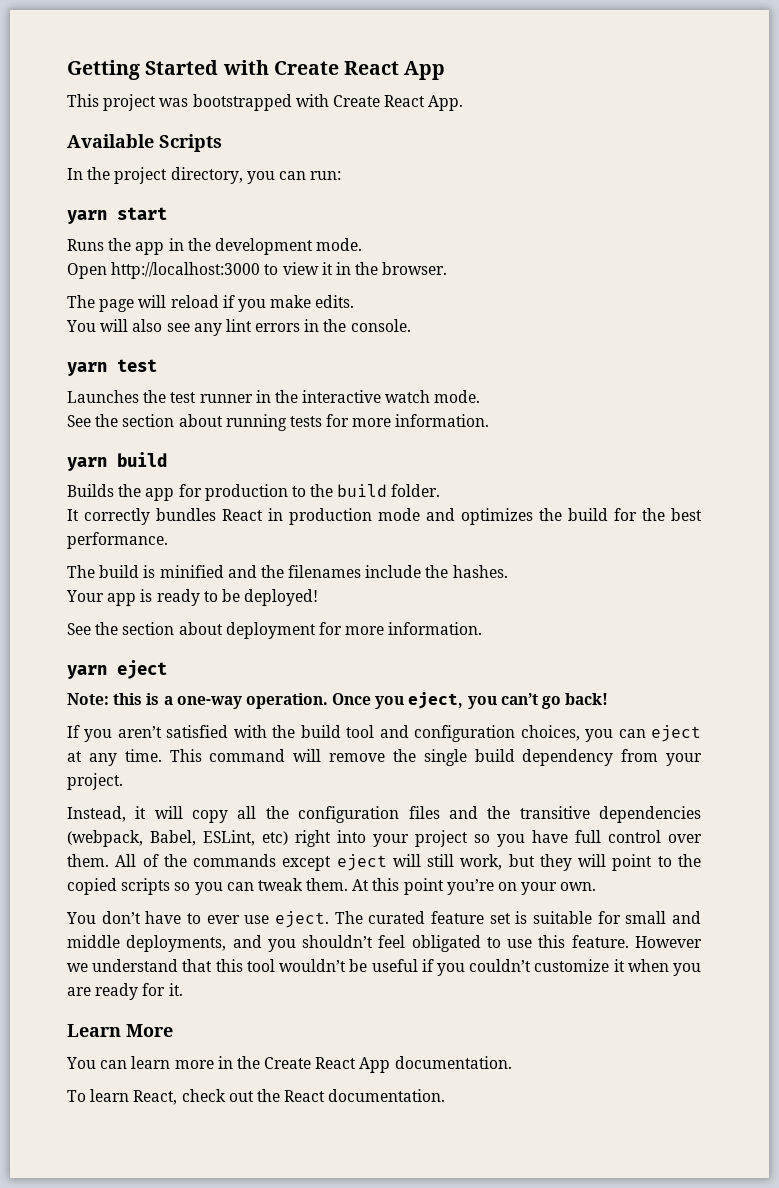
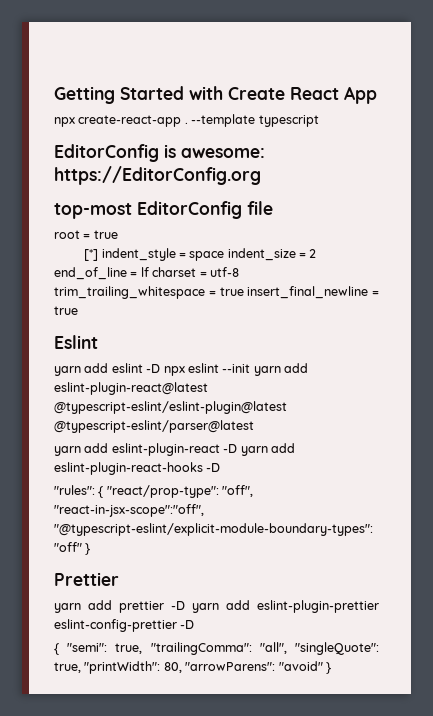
- This project was bootstrapped with Create React App.
- Available Scripts
- In the project directory, you can run:
- yarn start
- Runs the app in the development mode.
- Open http://localhost:3000 to view it in the browser.
- The page will reload if you make edits.
- You will also see any lint errors in the console.
- yarn test
- Launches the test runner in the interactive watch mode.
- See the section about running tests for more information.
- yarn build
- Builds the app for production to the build folder.
- It correctly bundles React in production mode and optimizes the build for the best performance.
- The build is minified and the filenames include the hashes.
- Your app is ready to be deployed!
- See the section about deployment for more information.
- yarn eject
- Note: this is a one-way operation. Once you eject, you can’t go back!
- If you aren’t satisfied with the build tool and configuration choices, you can eject at any time. This command will remove the single build dependency from your project.
- Instead, it will copy all the configuration files and the transitive dependencies (webpack, Babel, ESLint, etc) right into your project so you have full control over them. All of the commands except eject will still work, but they will point to the copied scripts so you can tweak them. At this point you’re on your own.
- You don’t have to ever use eject. The curated feature set is suitable for small and middle deployments, and you shouldn’t feel obligated to use this feature. However we understand that this tool wouldn’t be useful if you couldn’t customize it when you are ready for it.
- Learn More
- You can learn more in the Create React App documentation.
- To learn React, check out the React documentation.
+ npx create-react-app . --template typescript
+ EditorConfig is awesome: https://EditorConfig.org
+ top-most EditorConfig file
+ root = true
+ [*] indent_style = space indent_size = 2 end_of_line = lf charset = utf-8 trim_trailing_whitespace = true insert_final_newline = true
+ Eslint
+ yarn add eslint -D npx eslint --init yarn add eslint-plugin-react@latest @typescript-eslint/eslint-plugin@latest @typescript-eslint/parser@latest
+ yarn add eslint-plugin-react -D yarn add eslint-plugin-react-hooks -D
+ "rules": { "react/prop-type": "off", "react-in-jsx-scope":"off", "@typescript-eslint/explicit-module-boundary-types": "off" }
+ Prettier
+ yarn add prettier -D yarn add eslint-plugin-prettier eslint-config-prettier -D
+ { "semi": true, "trailingComma": "all", "singleQuote": true, "printWidth": 80, "arrowParens": "avoid" }

